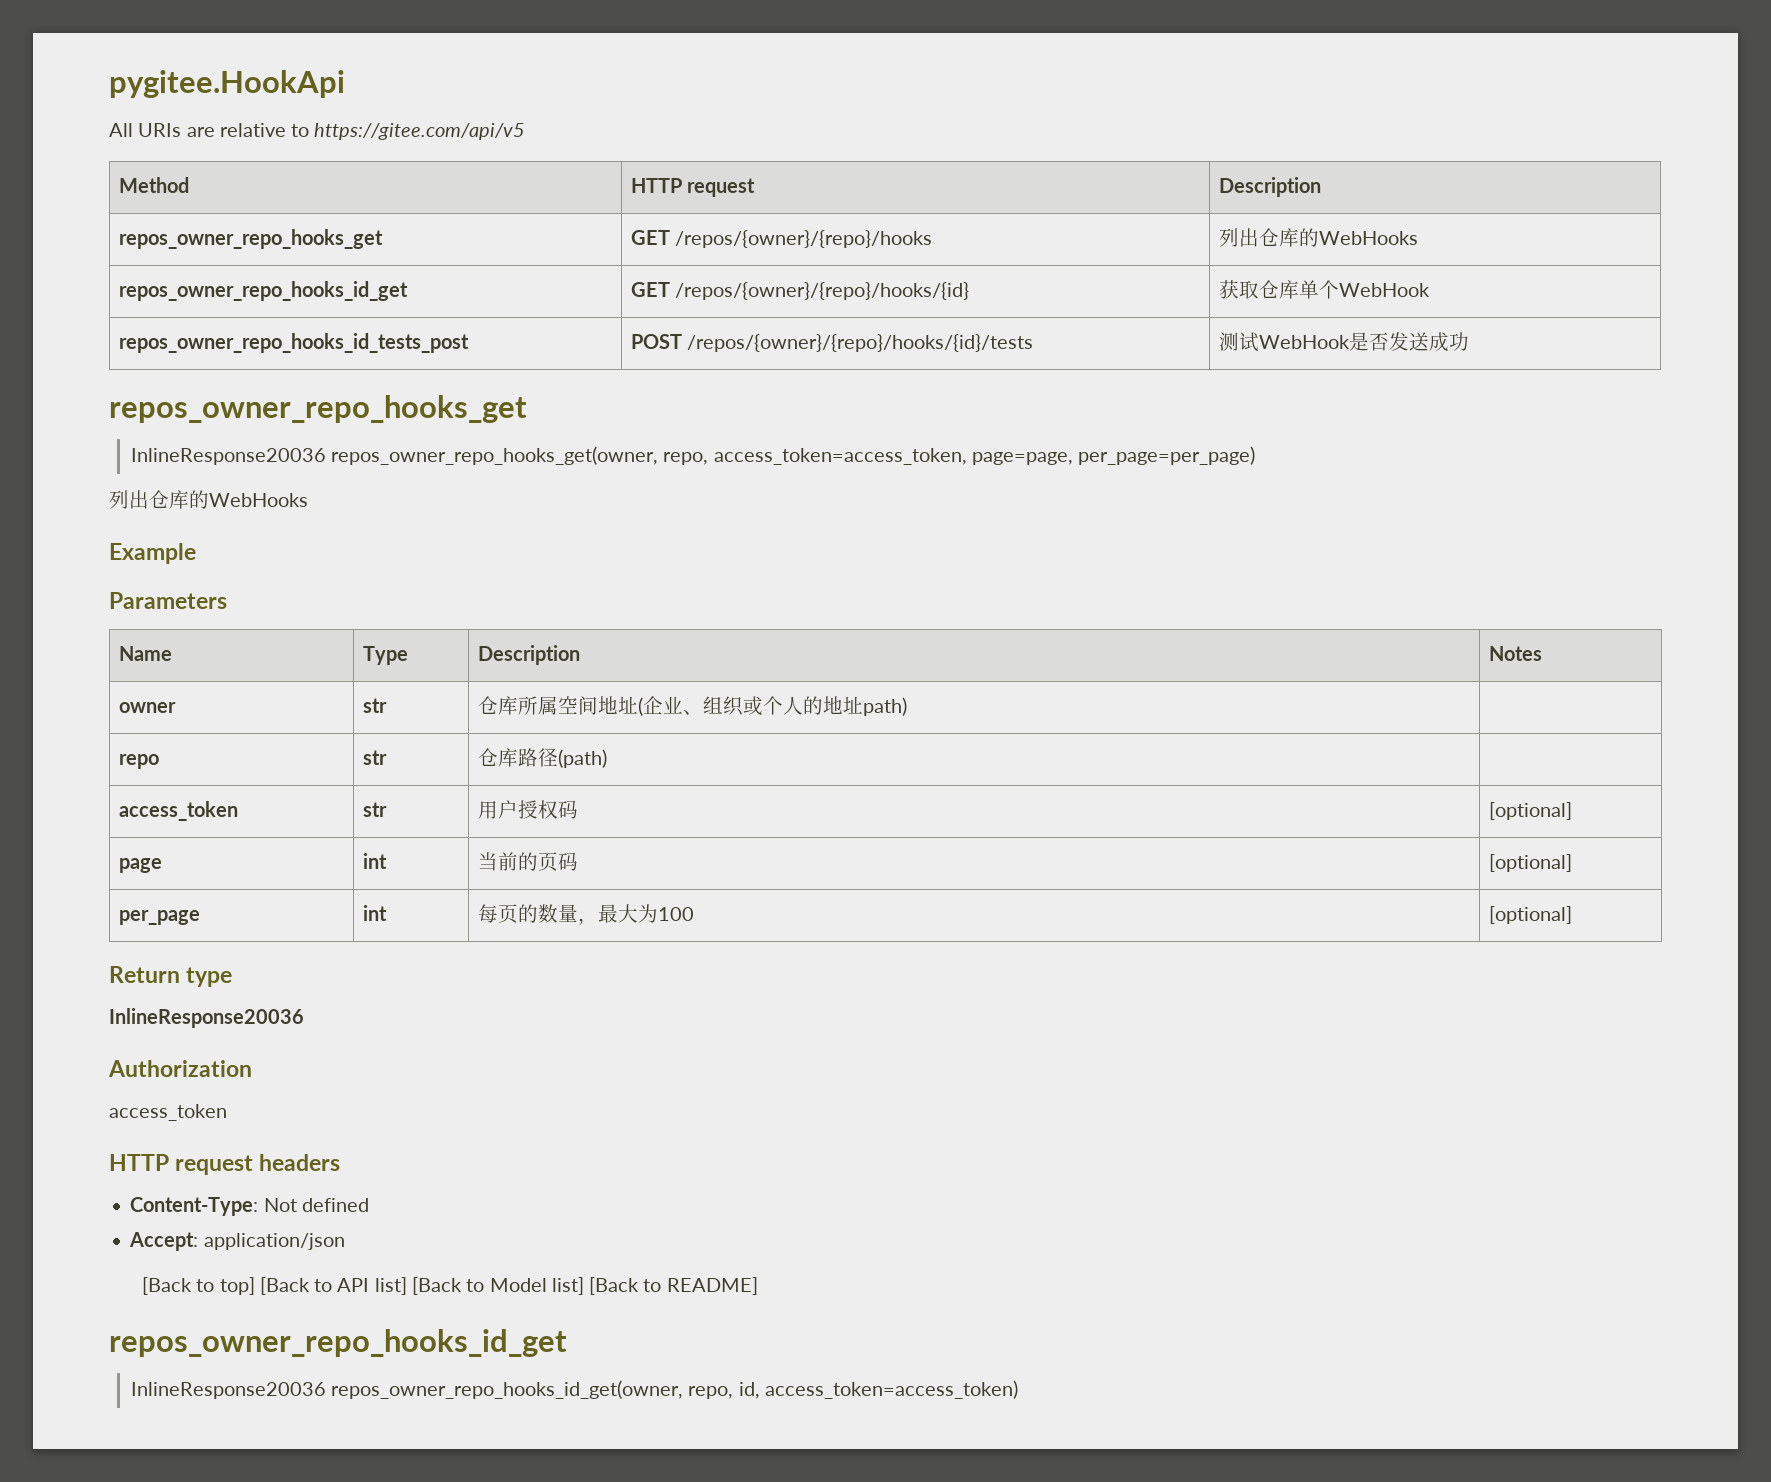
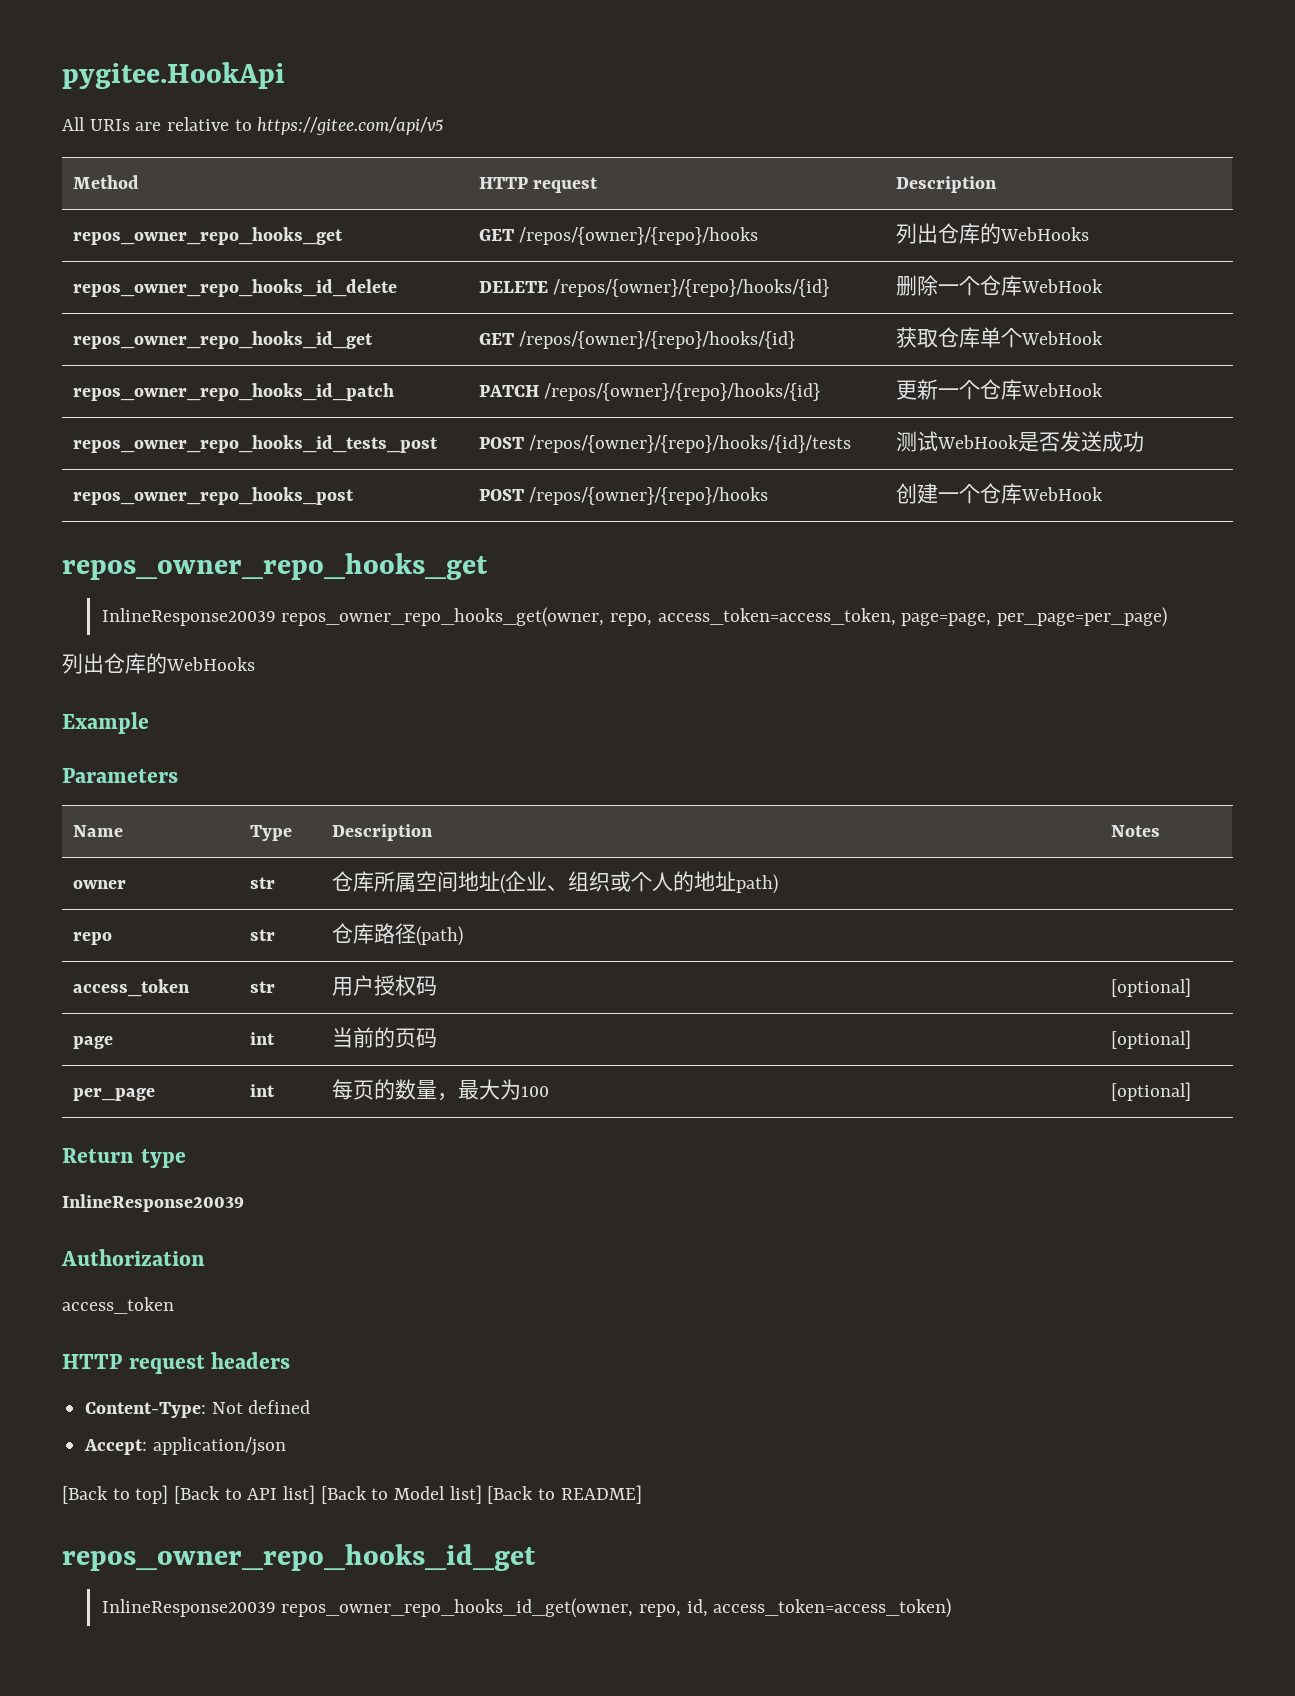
+ repos_owner_repo_hooks_id_delete | DELETE /repos/{owner}/{repo}/hooks/{id} | 删除一个仓库WebHook
+ repos_owner_repo_hooks_id_patch | PATCH /repos/{owner}/{repo}/hooks/{id} | 更新一个仓库WebHook
+ repos_owner_repo_hooks_post | POST /repos/{owner}/{repo}/hooks | 创建一个仓库WebHook
- InlineResponse20036 repos_owner_repo_hooks_get(owner, repo, access_token=access_token, page=page, per_page=per_page)
+ InlineResponse20039 repos_owner_repo_hooks_get(owner, repo, access_token=access_token, page=page, per_page=per_page)
  Return type
- InlineResponse20036
+ InlineResponse20039
- InlineResponse20036 repos_owner_repo_hooks_id_get(owner, repo, id, access_token=access_token)
+ InlineResponse20039 repos_owner_repo_hooks_id_get(owner, repo, id, access_token=access_token)

